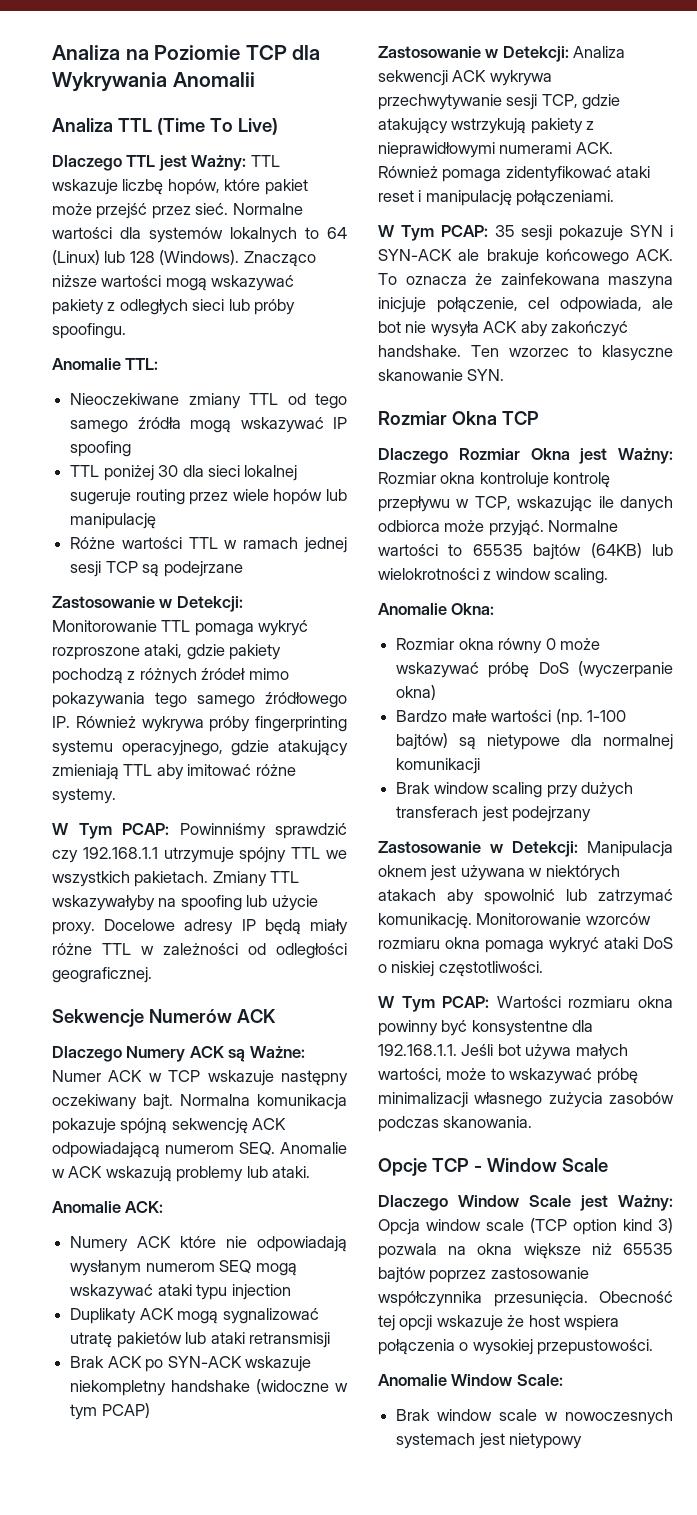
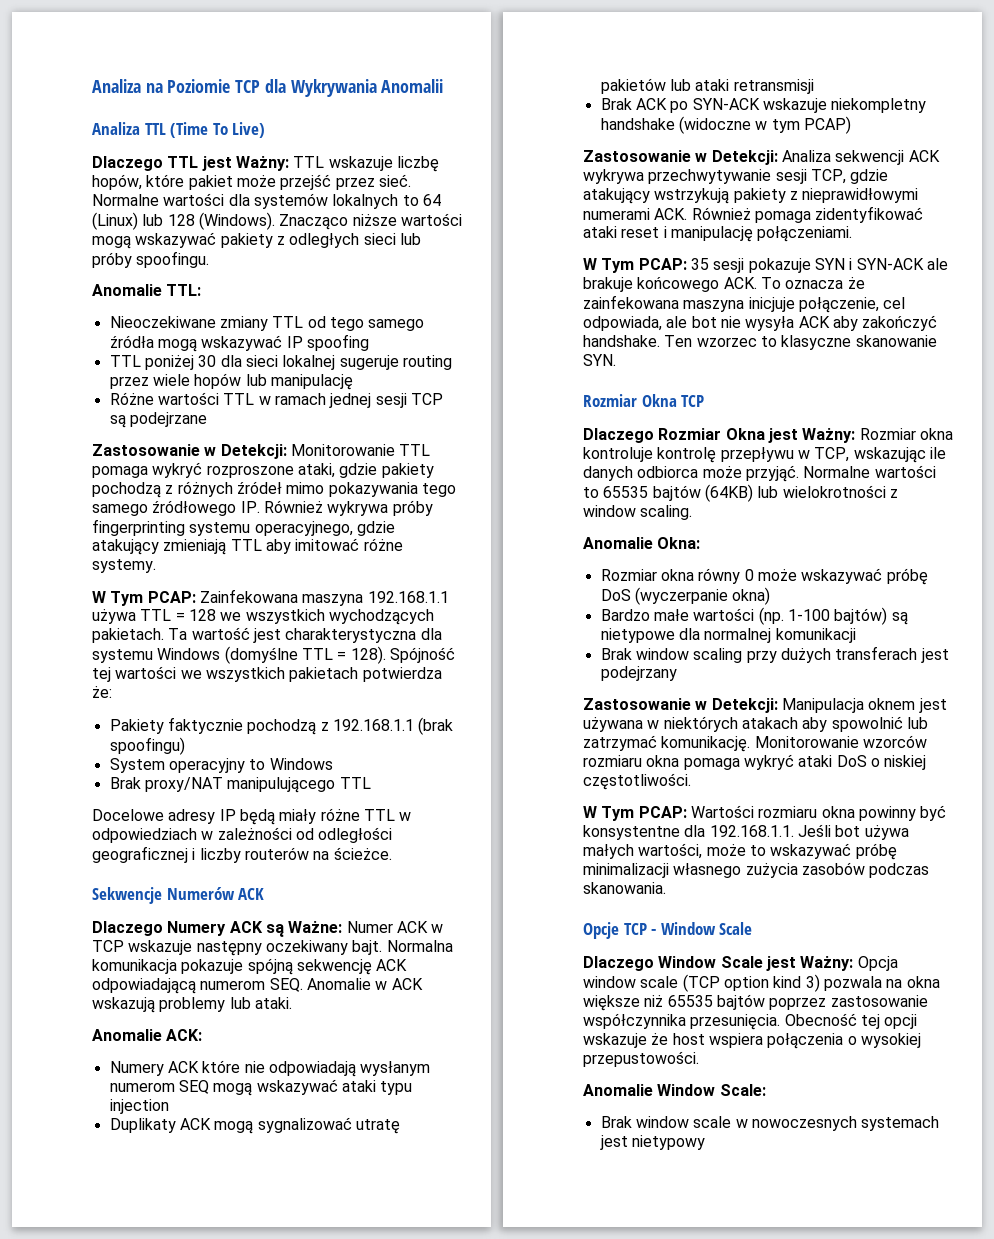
- W Tym PCAP: Powinniśmy sprawdzić czy 192.168.1.1 utrzymuje spójny TTL we wszystkich pakietach. Zmiany TTL wskazywałyby na spoofing lub użycie proxy. Docelowe adresy IP będą miały różne TTL w zależności od odległości geograficznej.
+ W Tym PCAP: Zainfekowana maszyna 192.168.1.1 używa TTL = 128 we wszystkich wychodzących pakietach. Ta wartość jest charakterystyczna dla systemu Windows (domyślne TTL = 128). Spójność tej wartości we wszystkich pakietach potwierdza że:
+ Pakiety faktycznie pochodzą z 192.168.1.1 (brak spoofingu)
+ System operacyjny to Windows
+ Brak proxy/NAT manipulującego TTL
+ Docelowe adresy IP będą miały różne TTL w odpowiedziach w zależności od odległości geograficznej i liczby routerów na ścieżce.

